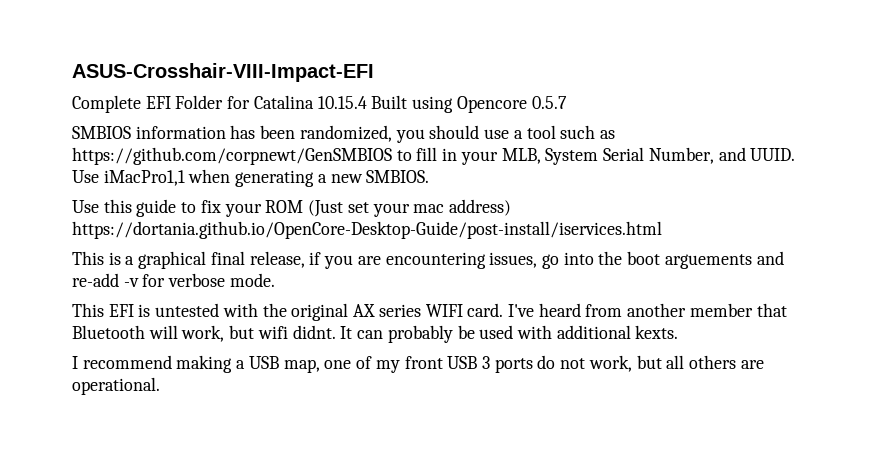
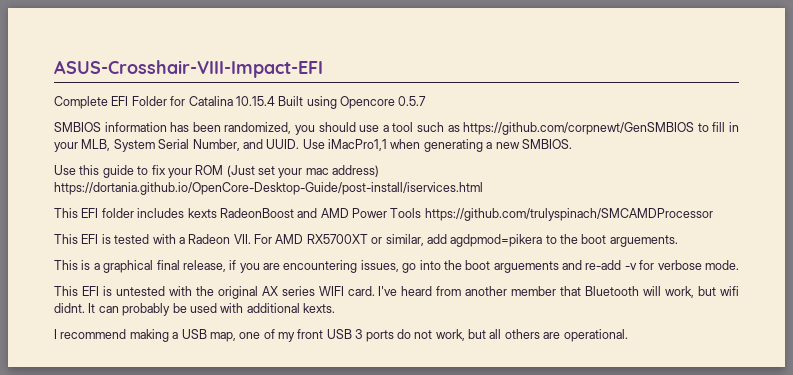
+ This EFI folder includes kexts RadeonBoost and AMD Power Tools https://github.com/trulyspinach/SMCAMDProcessor
+ This EFI is tested with a Radeon VII. For AMD RX5700XT or similar, add agdpmod=pikera to the boot arguements.

